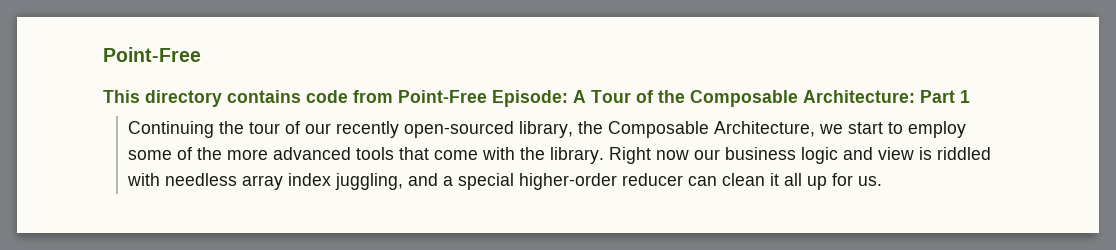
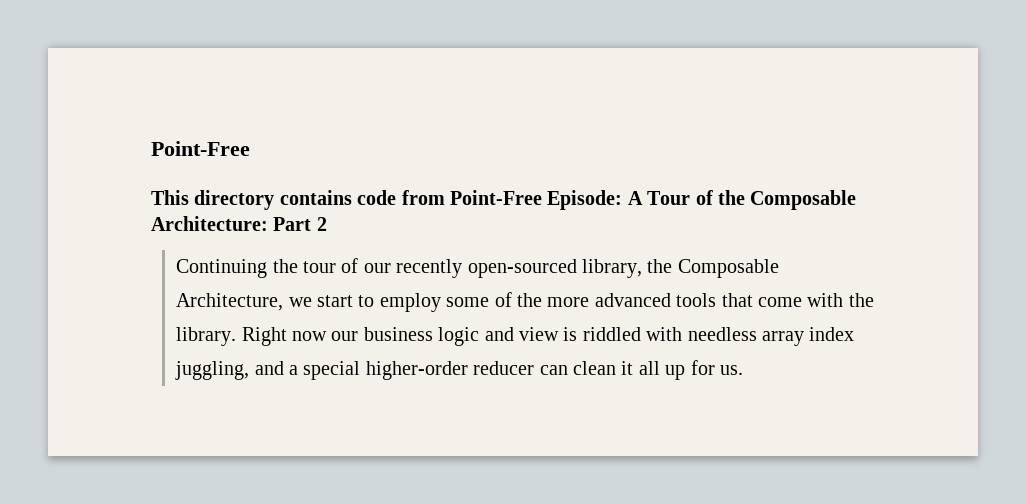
- This directory contains code from Point-Free Episode: A Tour of the Composable Architecture: Part 1
+ This directory contains code from Point-Free Episode: A Tour of the Composable Architecture: Part 2

